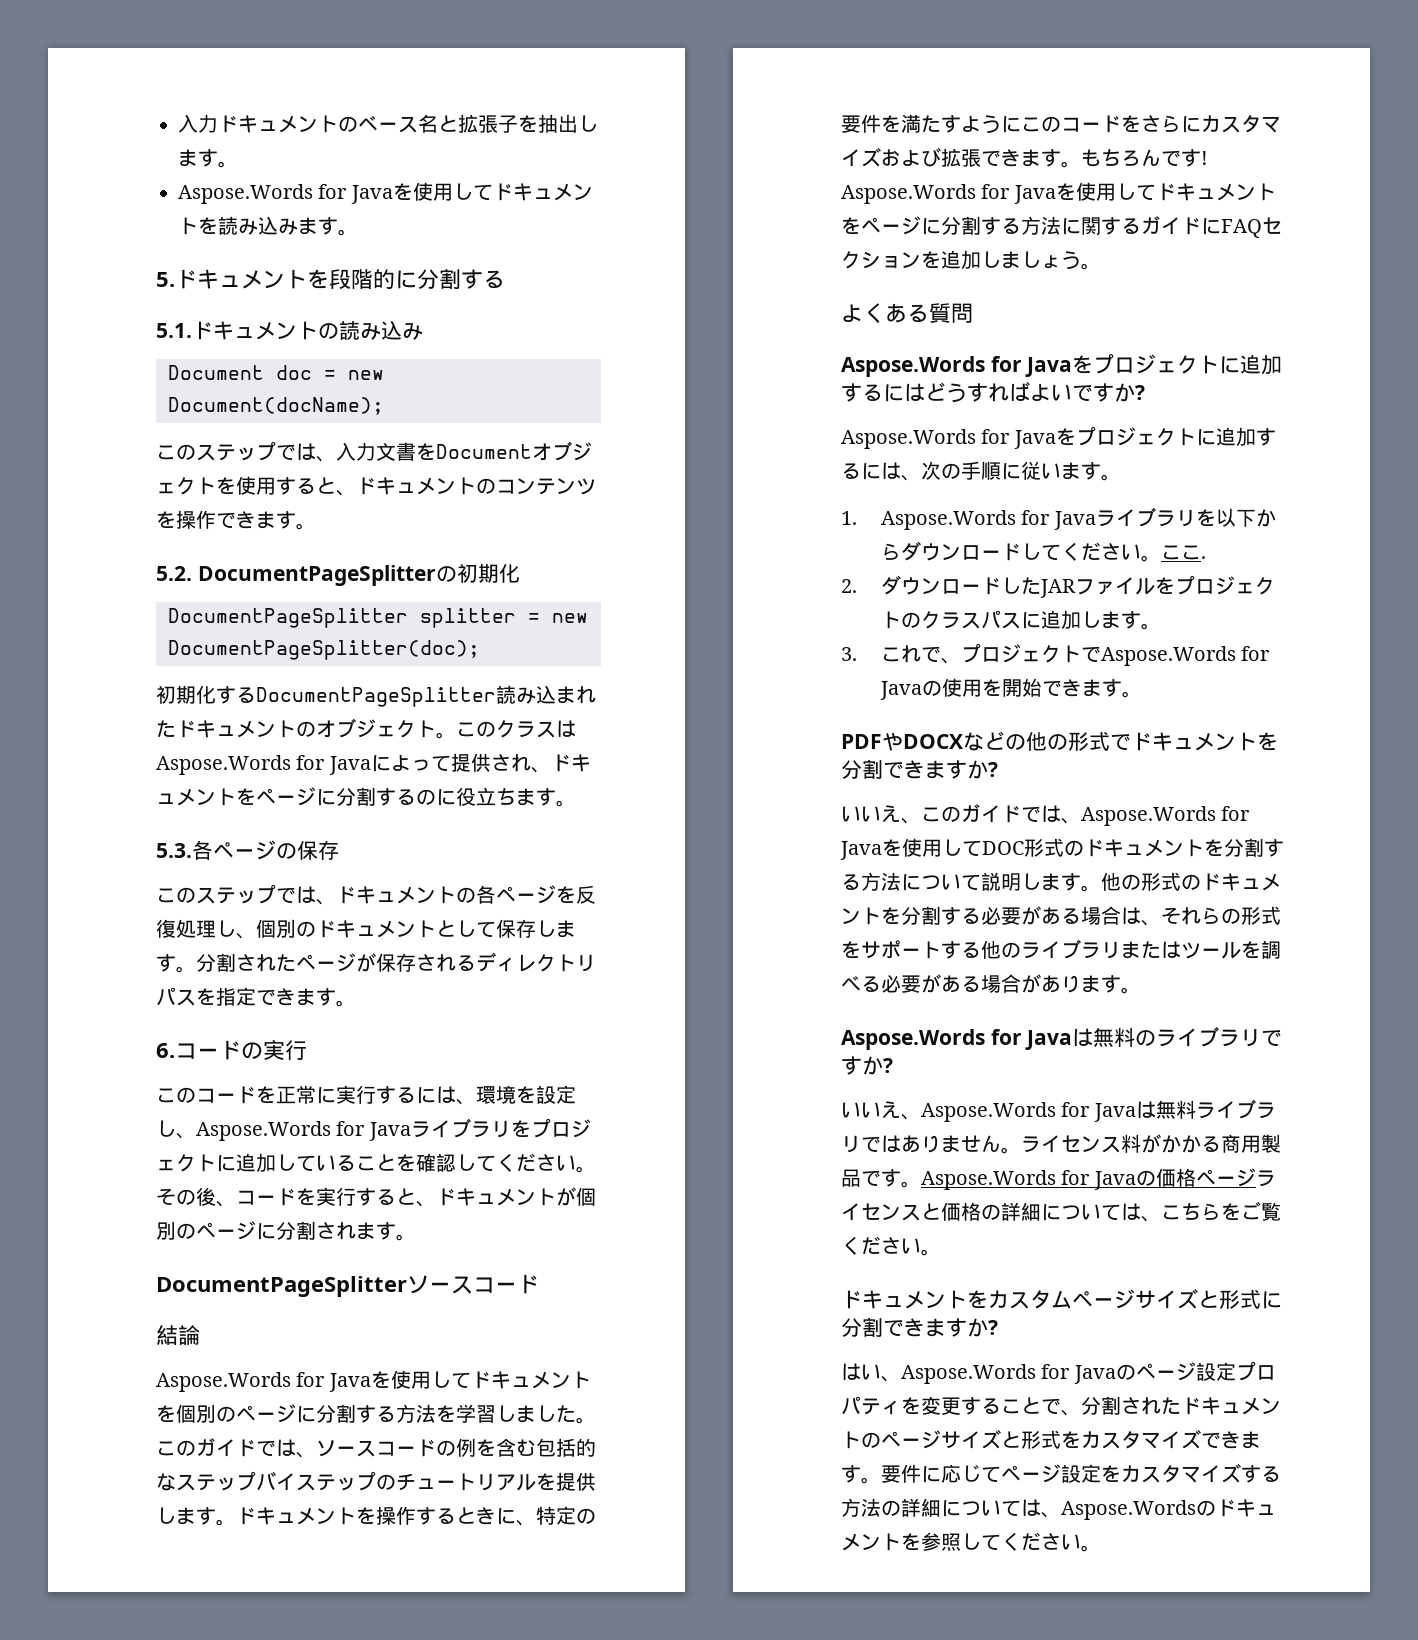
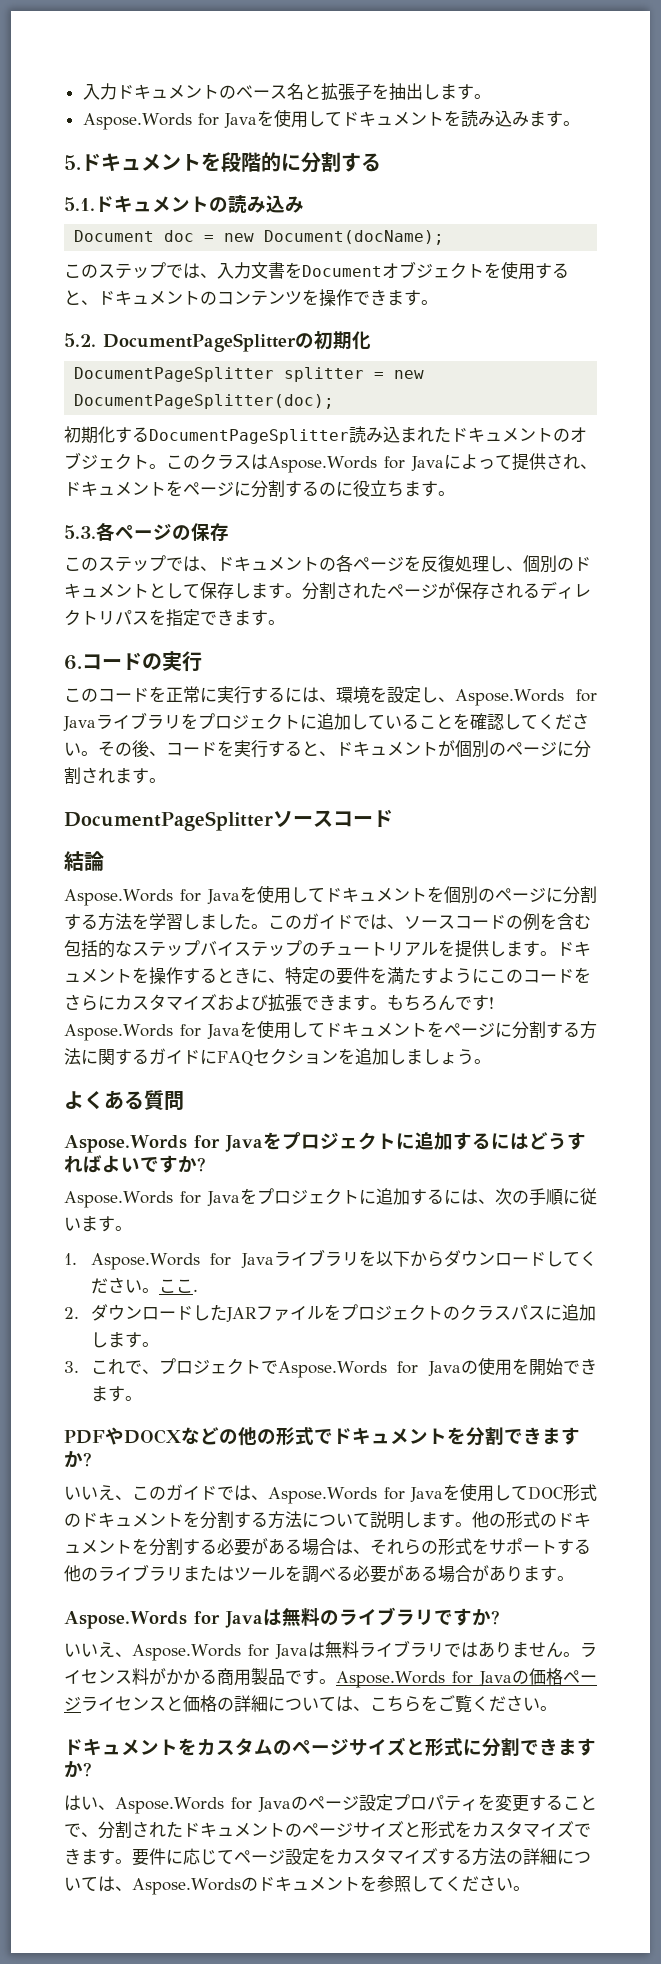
- ドキュメントをカスタムページサイズと形式に分割できますか?
+ ドキュメントをカスタムのページサイズと形式に分割できますか?

